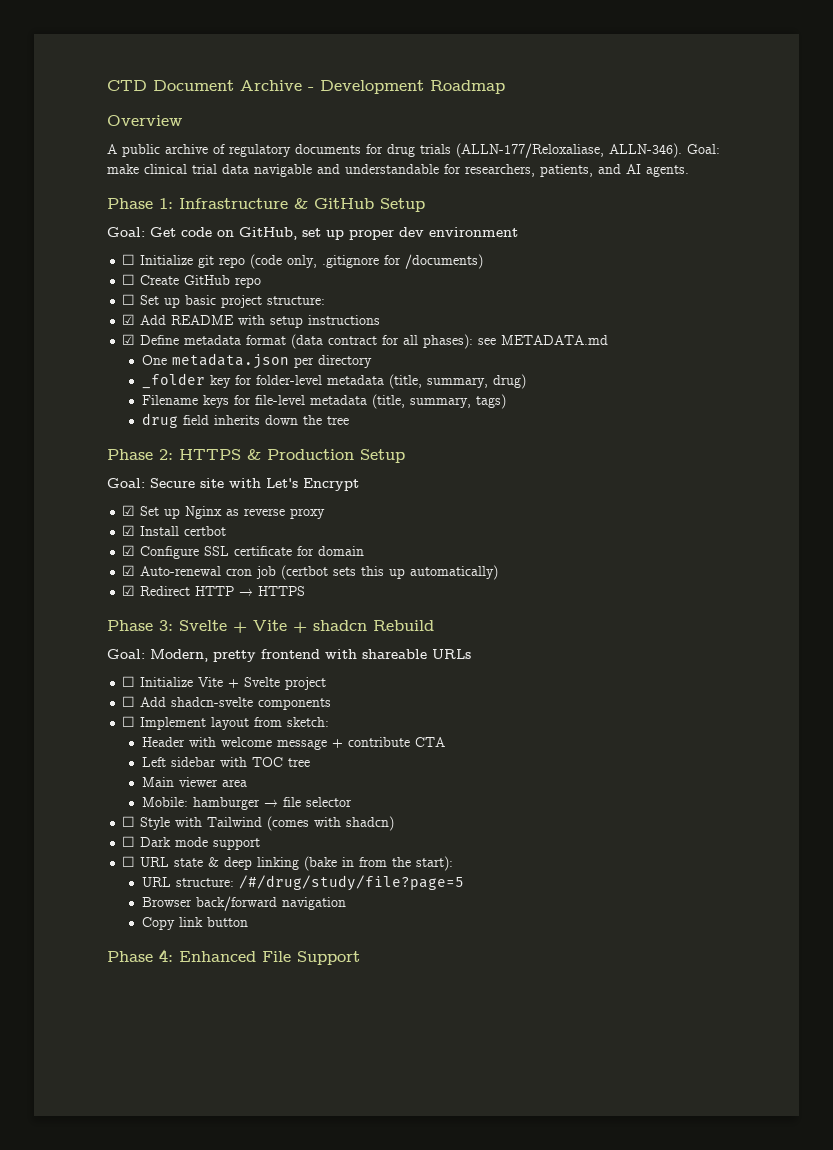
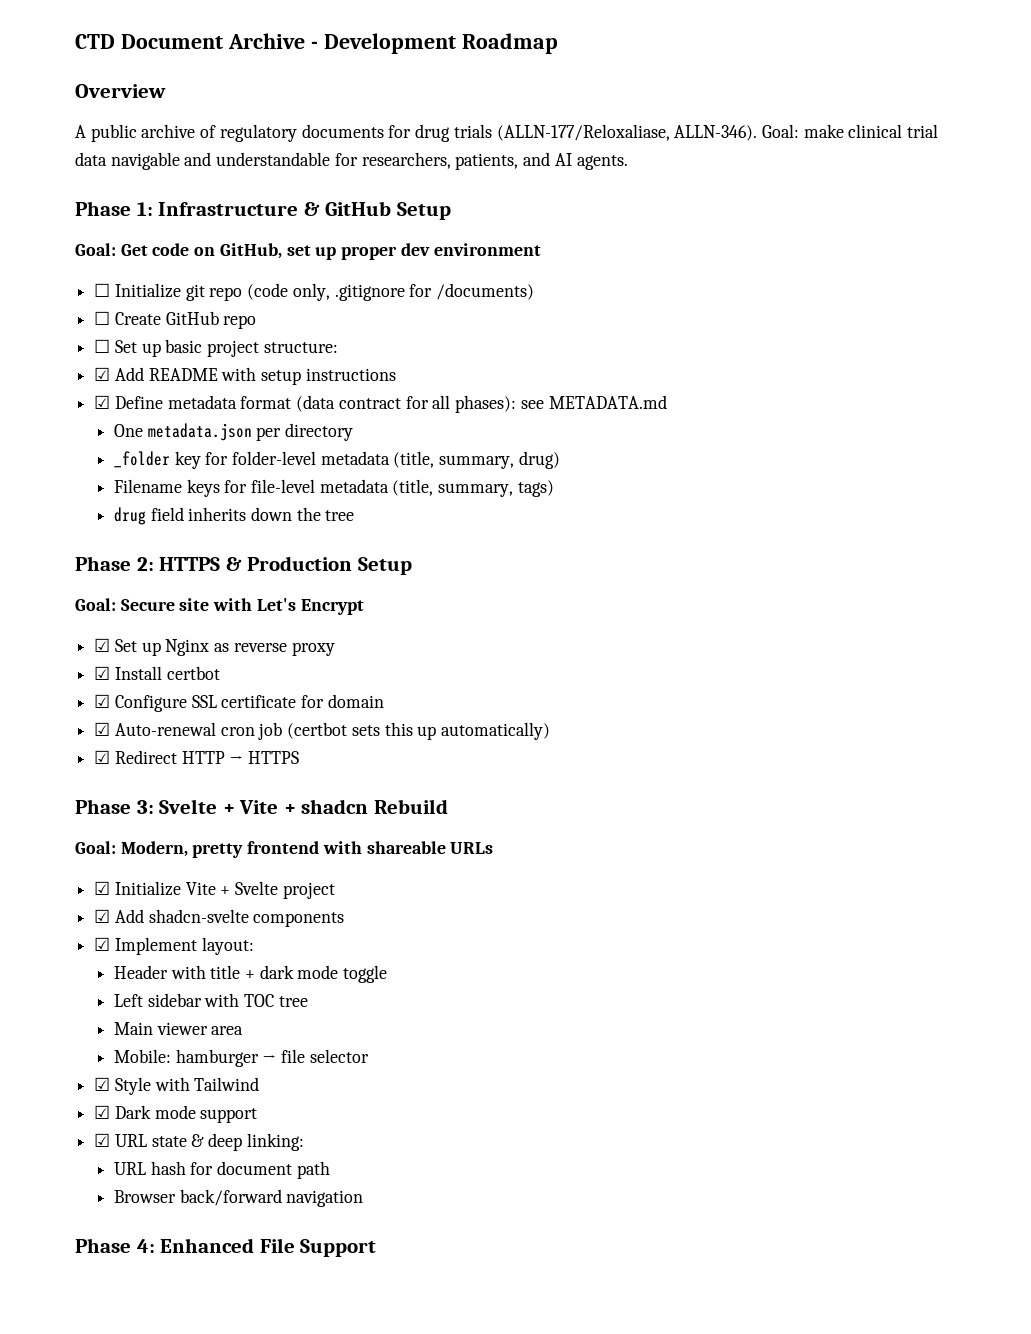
- ☐ Initialize Vite + Svelte project
+ ☑ Initialize Vite + Svelte project
- ☐ Add shadcn-svelte components
+ ☑ Add shadcn-svelte components
- ☐ Implement layout from sketch:
- Header with welcome message + contribute CTA
+ ☑ Implement layout:
+ Header with title + dark mode toggle
- ☐ Style with Tailwind (comes with shadcn)
- ☐ Dark mode support
+ ☑ Style with Tailwind
+ ☑ Dark mode support
- ☐ URL state & deep linking (bake in from the start):
- URL structure: /#/drug/study/file?page=5
+ ☑ URL state & deep linking:
+ URL hash for document path
- Copy link button

